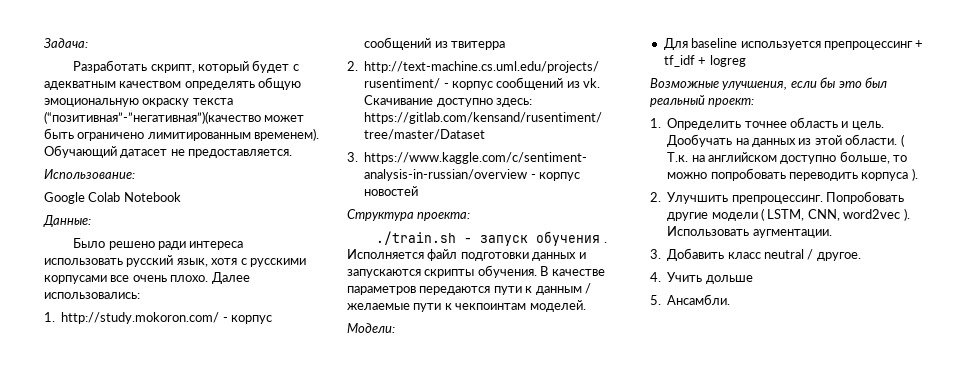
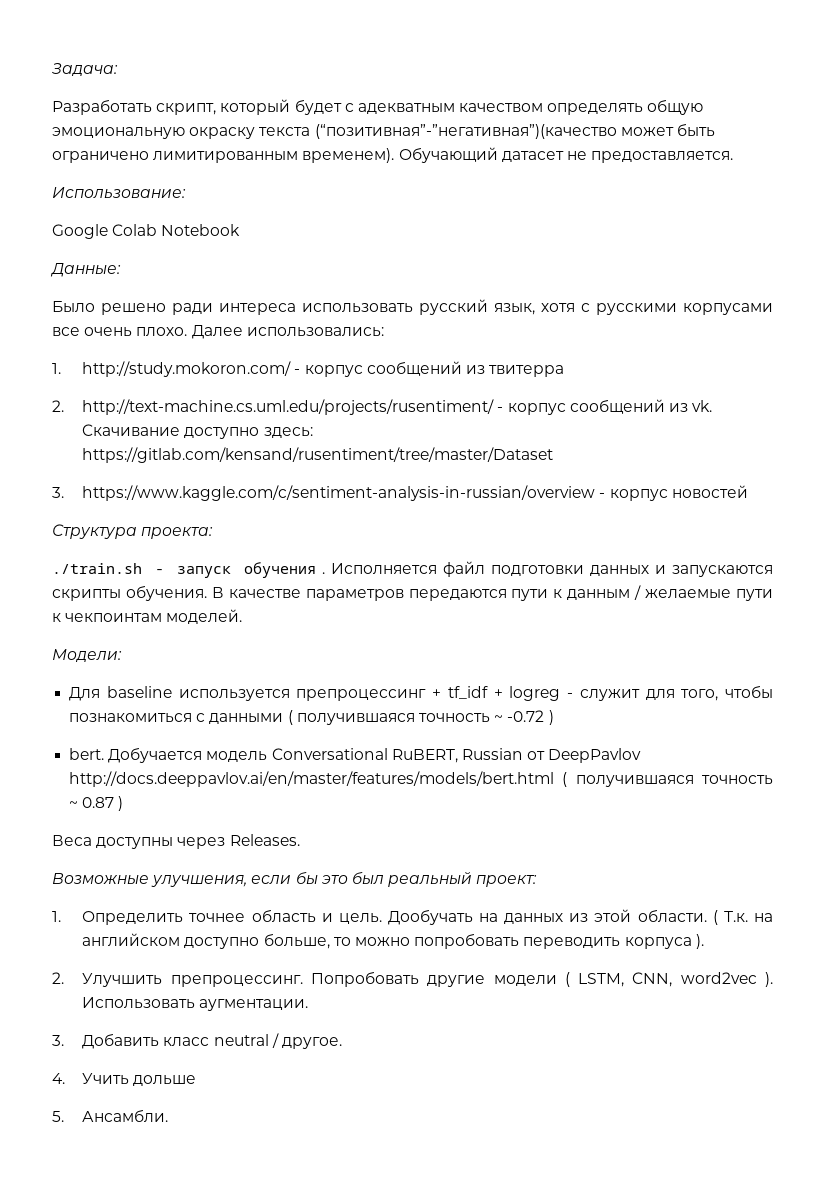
- Для baseline используется препроцессинг + tf_idf + logreg
+ Для baseline используется препроцессинг + tf_idf + logreg - служит для того, чтобы познакомиться с данными ( получившаяся точность ~ -0.72 )
+ bert. Добучается модель Conversational RuBERT, Russian от DeepPavlov http://docs.deeppavlov.ai/en/master/features/models/bert.html ( получившаяся точность ~ 0.87 )
+ Веса доступны через Releases.

